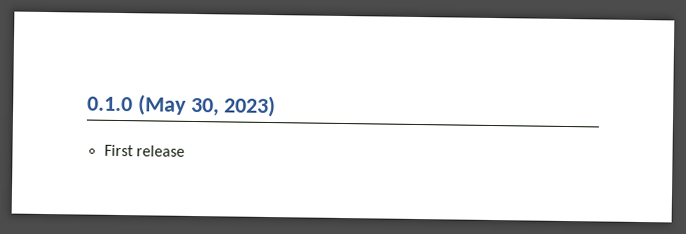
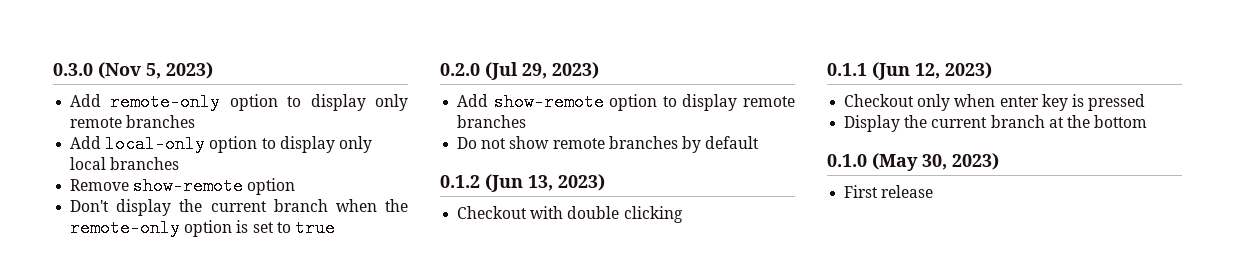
+ 0.3.0 (Nov 5, 2023)
+ Add remote-only option to display only remote branches
+ Add local-only option to display only local branches
+ Remove show-remote option
+ Don't display the current branch when the remote-only option is set to true
+ 0.2.0 (Jul 29, 2023)
+ Add show-remote option to display remote branches
+ Do not show remote branches by default
+ 0.1.2 (Jun 13, 2023)
+ Checkout with double clicking
+ 0.1.1 (Jun 12, 2023)
+ Checkout only when enter key is pressed
+ Display the current branch at the bottom

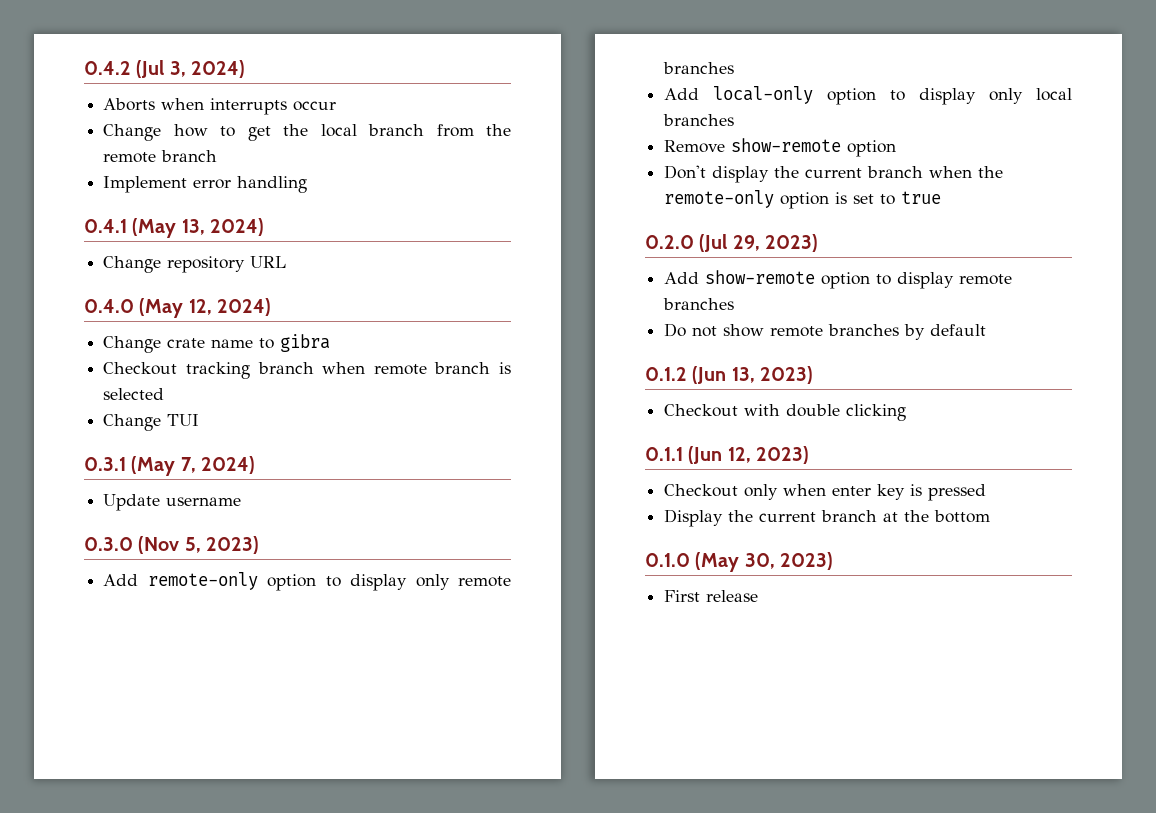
+ 0.4.2 (Jul 3, 2024)
+ Aborts when interrupts occur
+ Change how to get the local branch from the remote branch
+ Implement error handling
+ 0.4.1 (May 13, 2024)
+ Change repository URL
+ 0.4.0 (May 12, 2024)
+ Change crate name to gibra
+ Checkout tracking branch when remote branch is selected
+ Change TUI
+ 0.3.1 (May 7, 2024)
+ Update username

